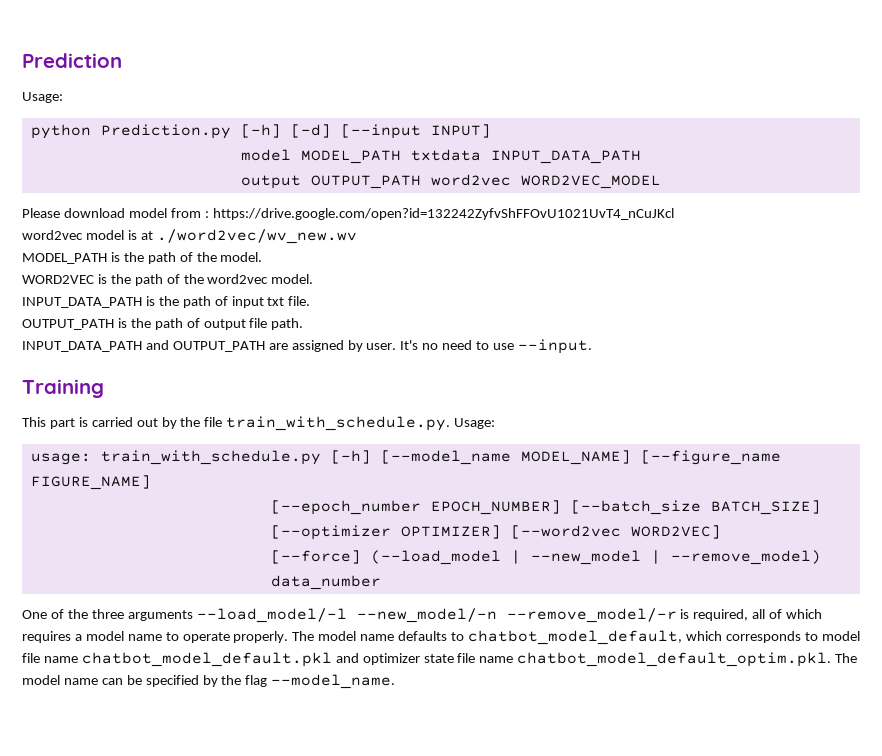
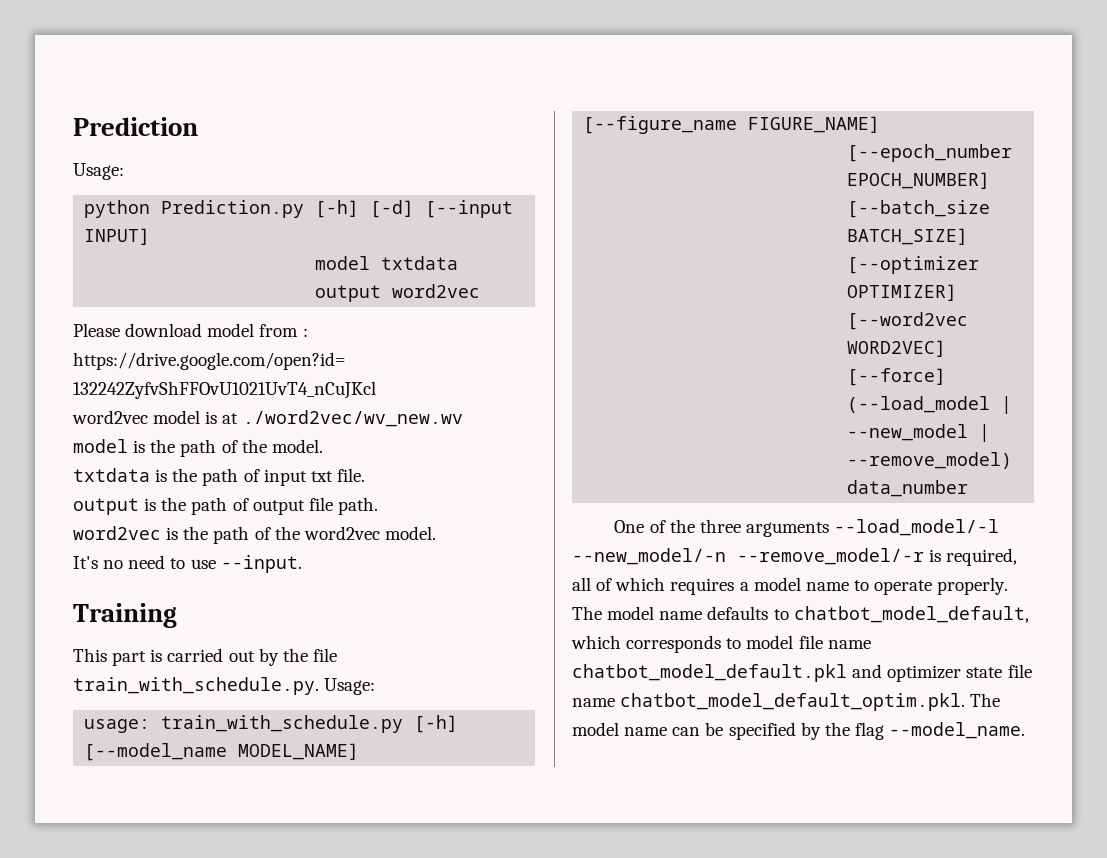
- model MODEL_PATH txtdata INPUT_DATA_PATH
- output OUTPUT_PATH word2vec WORD2VEC_MODEL
+ model txtdata output word2vec
- MODEL_PATH is the path of the model.
+ model is the path of the model.
- WORD2VEC is the path of the word2vec model.
+ txtdata is the path of input txt file.
+ output is the path of output file path.
+ word2vec is the path of the word2vec model.
- INPUT_DATA_PATH is the path of input txt file.
- OUTPUT_PATH is the path of output file path.
- INPUT_DATA_PATH and OUTPUT_PATH are assigned by user.

